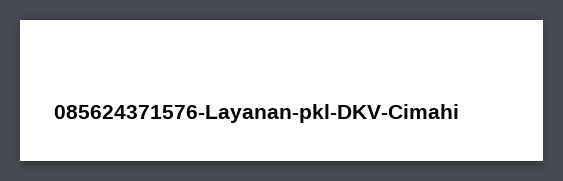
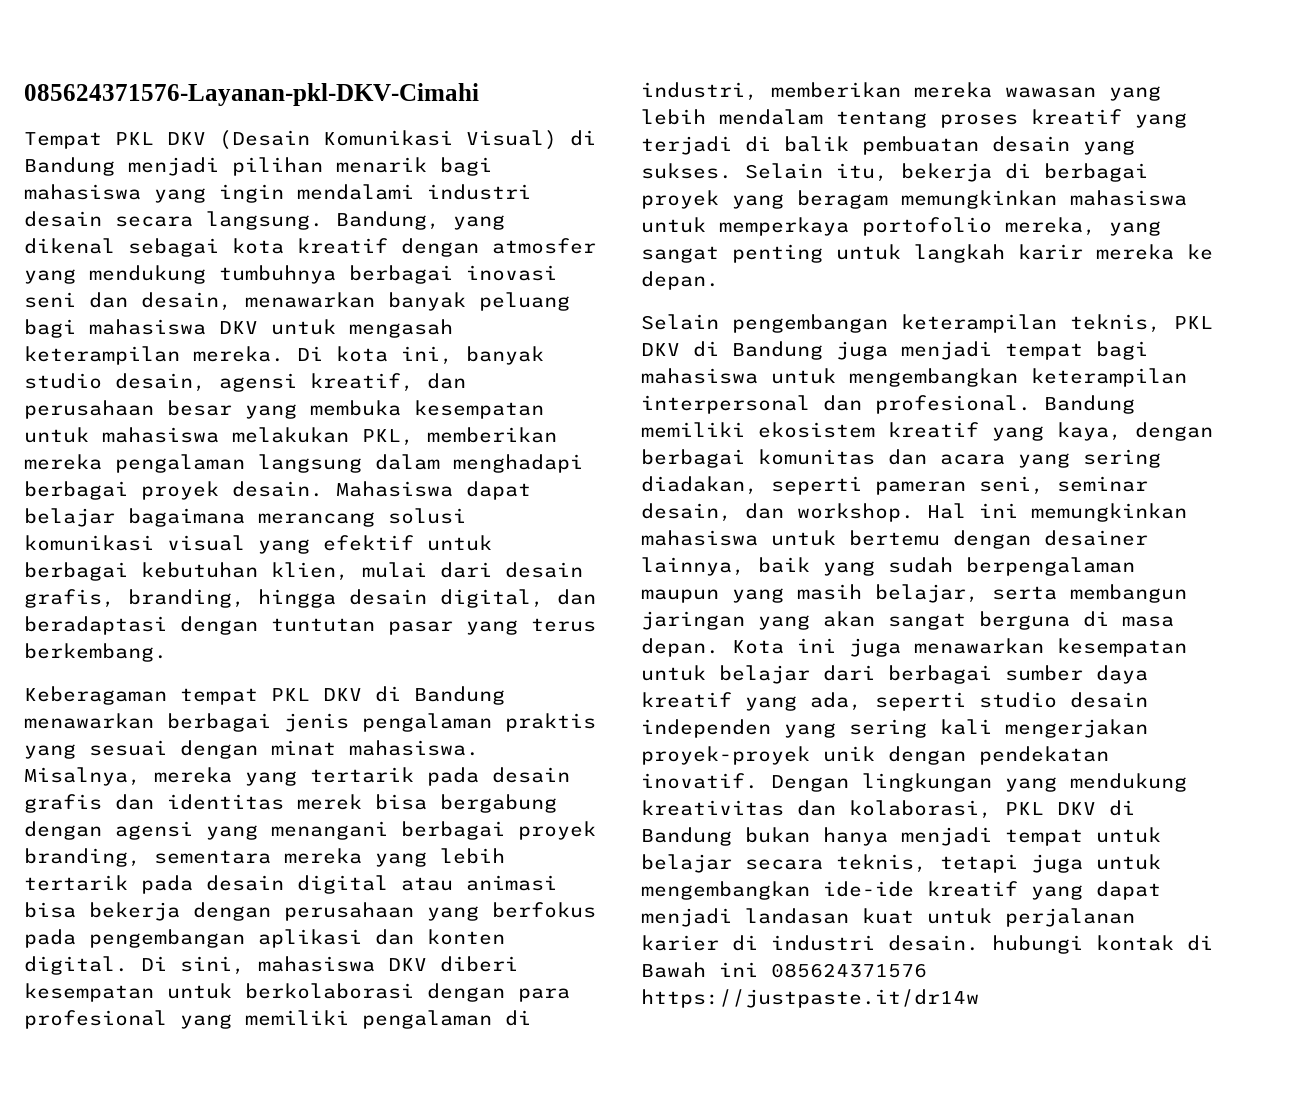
+ Tempat PKL DKV (Desain Komunikasi Visual) di Bandung menjadi pilihan menarik bagi mahasiswa yang ingin mendalami industri desain secara langsung. Bandung, yang dikenal sebagai kota kreatif dengan atmosfer yang mendukung tumbuhnya berbagai inovasi seni dan desain, menawarkan banyak peluang bagi mahasiswa DKV untuk mengasah keterampilan mereka. Di kota ini, banyak studio desain, agensi kreatif, dan perusahaan besar yang membuka kesempatan untuk mahasiswa melakukan PKL, memberikan mereka pengalaman langsung dalam menghadapi berbagai proyek desain. Mahasiswa dapat belajar bagaimana merancang solusi komunikasi visual yang efektif untuk berbagai kebutuhan klien, mulai dari desain grafis, branding, hingga desain digital, dan beradaptasi dengan tuntutan pasar yang terus berkembang.
+ Keberagaman tempat PKL DKV di Bandung menawarkan berbagai jenis pengalaman praktis yang sesuai dengan minat mahasiswa. Misalnya, mereka yang tertarik pada desain grafis dan identitas merek bisa bergabung dengan agensi yang menangani berbagai proyek branding, sementara mereka yang lebih tertarik pada desain digital atau animasi bisa bekerja dengan perusahaan yang berfokus pada pengembangan aplikasi dan konten digital. Di sini, mahasiswa DKV diberi kesempatan untuk berkolaborasi dengan para profesional yang memiliki pengalaman di industri, memberikan mereka wawasan yang lebih mendalam tentang proses kreatif yang terjadi di balik pembuatan desain yang sukses. Selain itu, bekerja di berbagai proyek yang beragam memungkinkan mahasiswa untuk memperkaya portofolio mereka, yang sangat penting untuk langkah karir mereka ke depan.
+ Selain pengembangan keterampilan teknis, PKL DKV di Bandung juga menjadi tempat bagi mahasiswa untuk mengembangkan keterampilan interpersonal dan profesional. Bandung memiliki ekosistem kreatif yang kaya, dengan berbagai komunitas dan acara yang sering diadakan, seperti pameran seni, seminar desain, dan workshop. Hal ini memungkinkan mahasiswa untuk bertemu dengan desainer lainnya, baik yang sudah berpengalaman maupun yang masih belajar, serta membangun jaringan yang akan sangat berguna di masa depan. Kota ini juga menawarkan kesempatan untuk belajar dari berbagai sumber daya kreatif yang ada, seperti studio desain independen yang sering kali mengerjakan proyek-proyek unik dengan pendekatan inovatif. Dengan lingkungan yang mendukung kreativitas dan kolaborasi, PKL DKV di Bandung bukan hanya menjadi tempat untuk belajar secara teknis, tetapi juga untuk mengembangkan ide-ide kreatif yang dapat menjadi landasan kuat untuk perjalanan karier di industri desain. hubungi kontak di Bawah ini 085624371576 https://justpaste.it/dr14w

